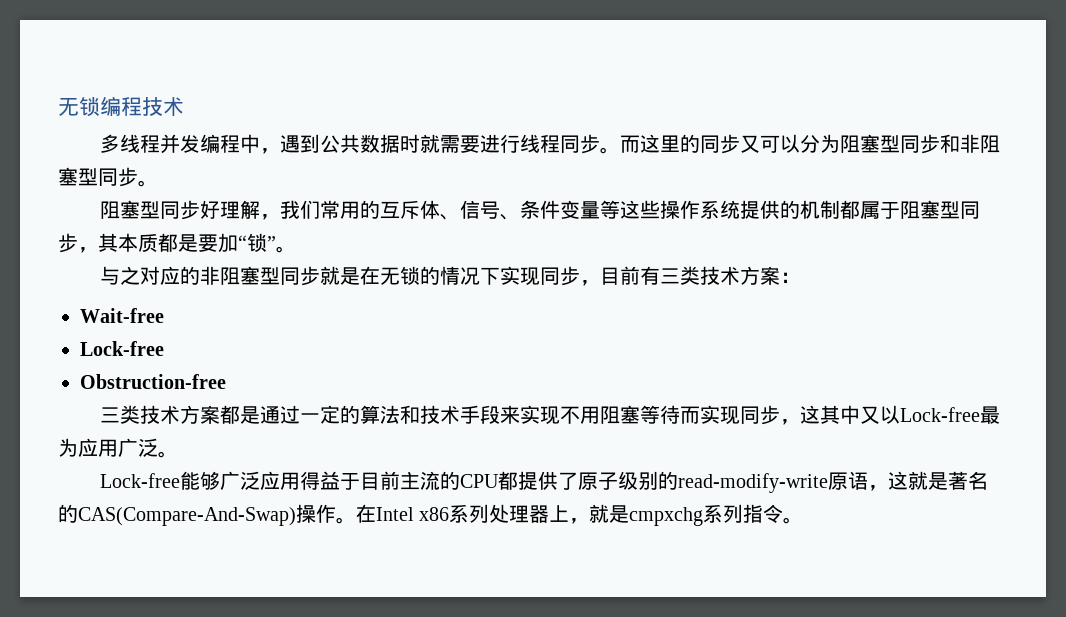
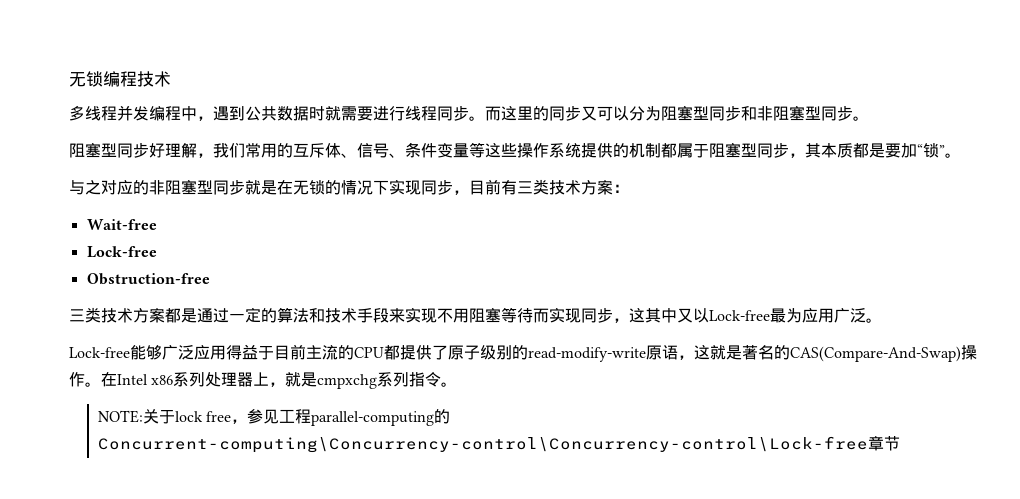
+ NOTE:关于lock free，参见工程parallel-computing的Concurrent-computing\Concurrency-control\Concurrency-control\Lock-free章节

